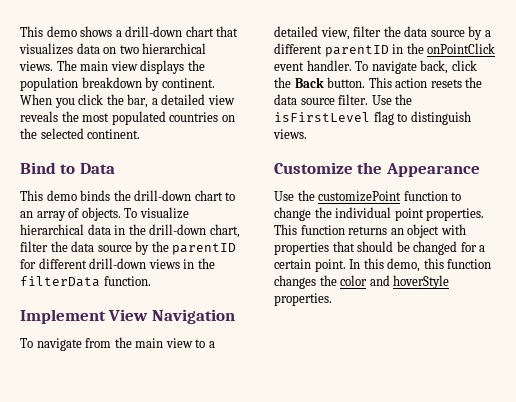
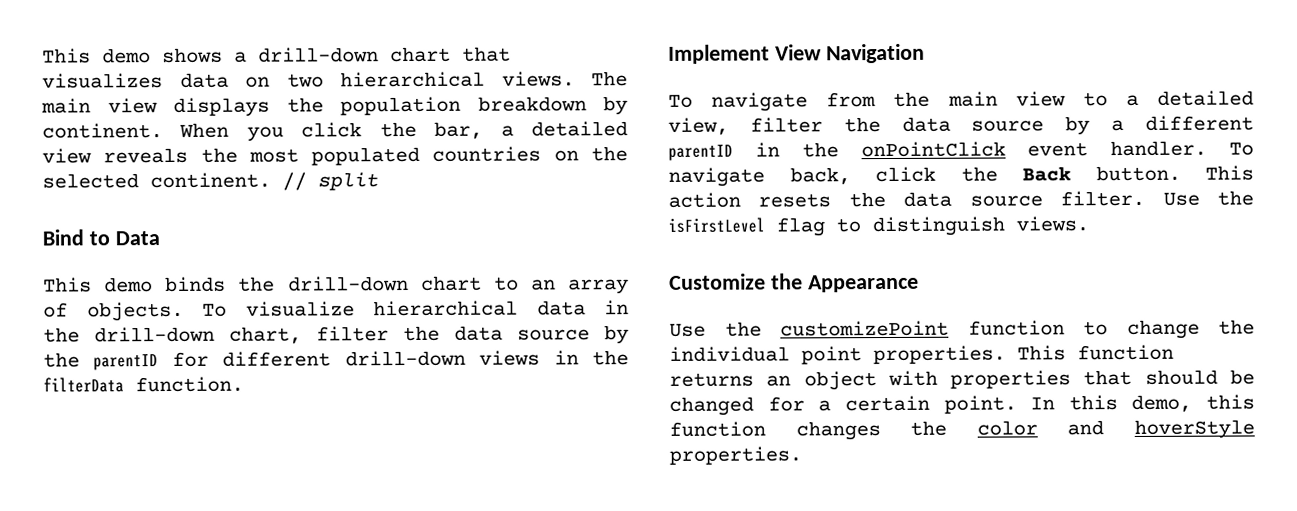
+ // split

